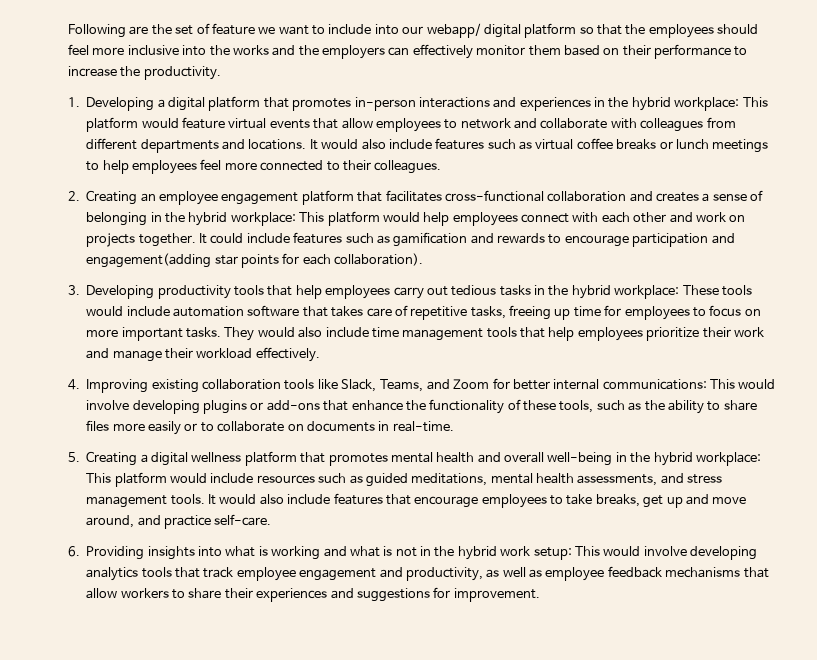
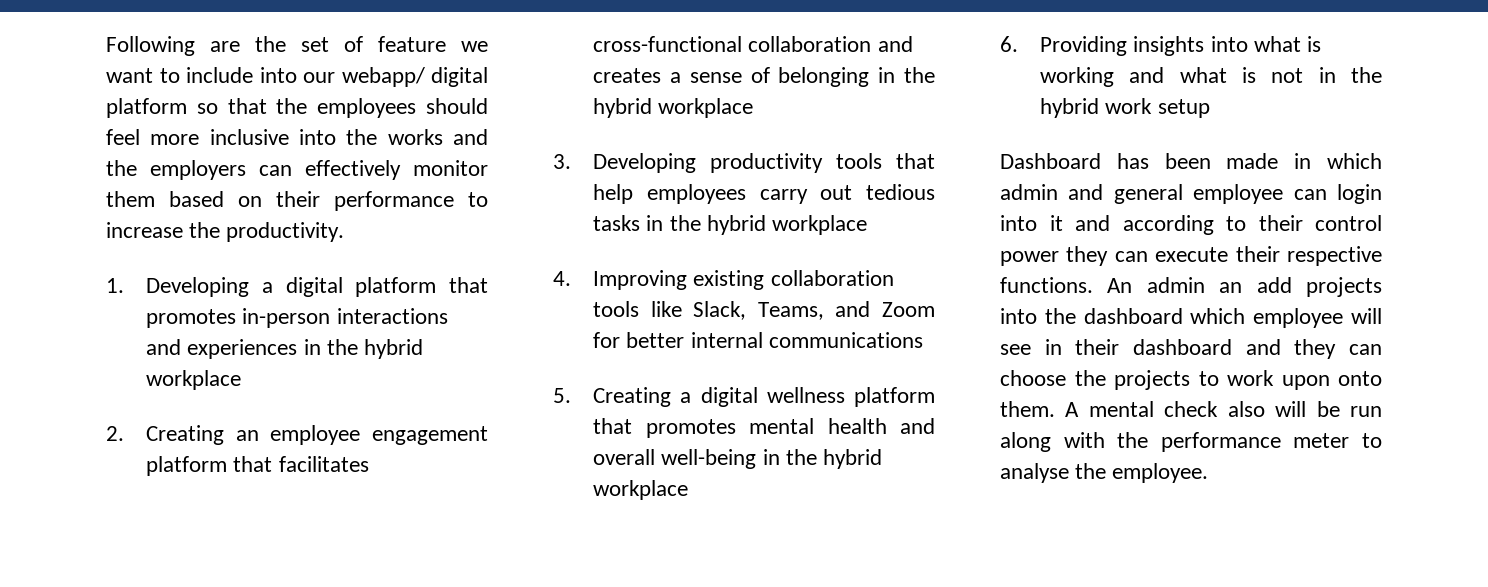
- 1. Developing a digital platform that promotes in-person interactions and experiences in the hybrid workplace: This platform would feature virtual events that allow employees to network and collaborate with colleagues from different departments and locations. It would also include features such as virtual coffee breaks or lunch meetings to help employees feel more connected to their colleagues.
+ 1. Developing a digital platform that promotes in-person interactions and experiences in the hybrid workplace
- 2. Creating an employee engagement platform that facilitates cross-functional collaboration and creates a sense of belonging in the hybrid workplace: This platform would help employees connect with each other and work on projects together. It could include features such as gamification and rewards to encourage participation and engagement(adding star points for each collaboration).
+ 2. Creating an employee engagement platform that facilitates cross-functional collaboration and creates a sense of belonging in the hybrid workplace
- 3. Developing productivity tools that help employees carry out tedious tasks in the hybrid workplace: These tools would include automation software that takes care of repetitive tasks, freeing up time for employees to focus on more important tasks. They would also include time management tools that help employees prioritize their work and manage their workload effectively.
+ 3. Developing productivity tools that help employees carry out tedious tasks in the hybrid workplace
- 4. Improving existing collaboration tools like Slack, Teams, and Zoom for better internal communications: This would involve developing plugins or add-ons that enhance the functionality of these tools, such as the ability to share files more easily or to collaborate on documents in real-time.
+ 4. Improving existing collaboration tools like Slack, Teams, and Zoom for better internal communications
- 5. Creating a digital wellness platform that promotes mental health and overall well-being in the hybrid workplace: This platform would include resources such as guided meditations, mental health assessments, and stress management tools. It would also include features that encourage employees to take breaks, get up and move around, and practice self-care.
+ 5. Creating a digital wellness platform that promotes mental health and overall well-being in the hybrid workplace
- 6. Providing insights into what is working and what is not in the hybrid work setup: This would involve developing analytics tools that track employee engagement and productivity, as well as employee feedback mechanisms that allow workers to share their experiences and suggestions for improvement.
+ 6. Providing insights into what is working and what is not in the hybrid work setup
+ Dashboard has been made in which admin and general employee can login into it and according to their control power they can execute their respective functions. An admin an add projects into the dashboard which employee will see in their dashboard and they can choose the projects to work upon onto them. A mental check also will be run along with the performance meter to analyse the employee.

